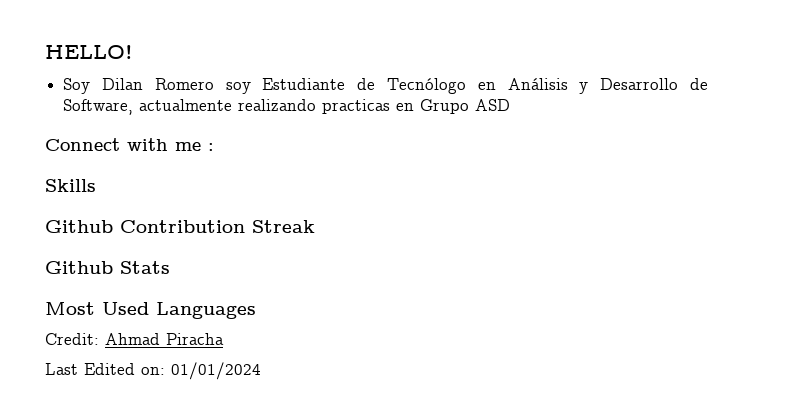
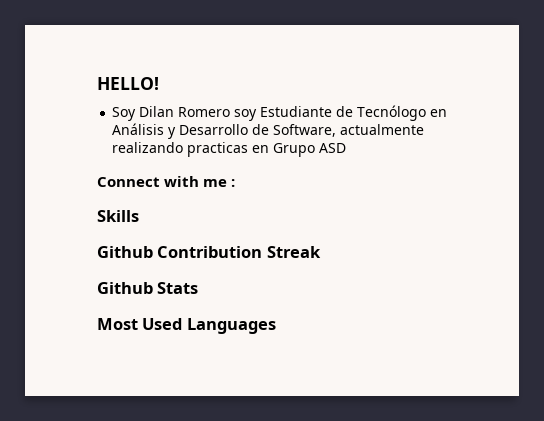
- Credit: Ahmad Piracha
- Last Edited on: 01/01/2024

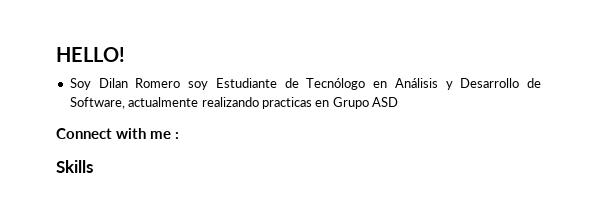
- Github Contribution Streak
- Github Stats
- Most Used Languages

